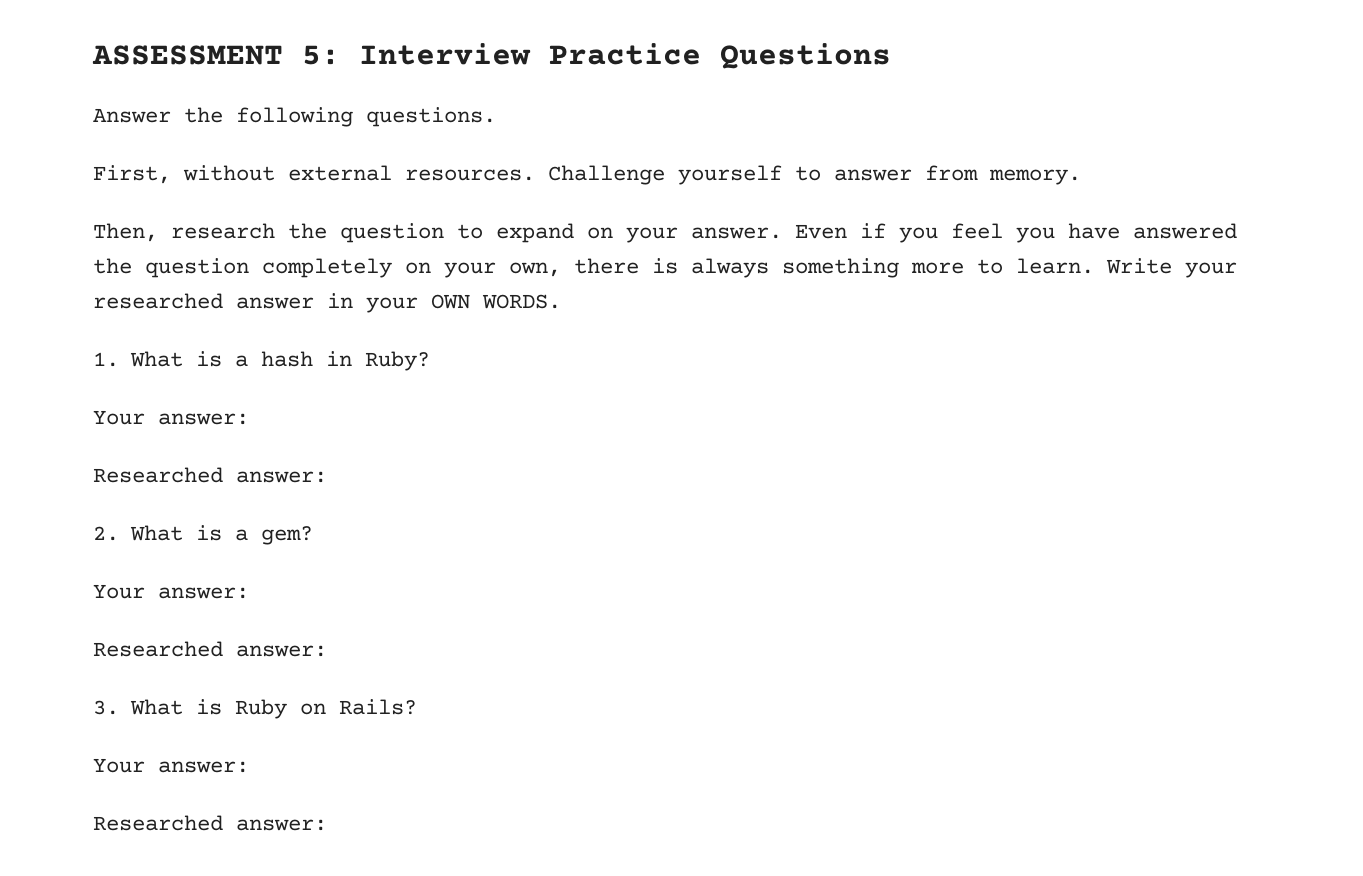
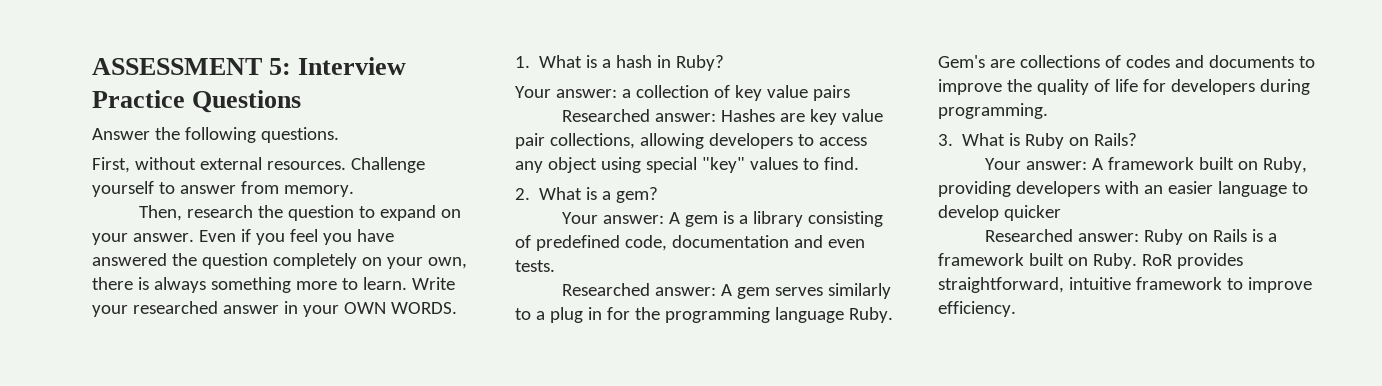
  1. What is a hash in Ruby?
- Your answer:
- Researched answer:
+ Your answer: a collection of key value pairs
+ Researched answer: Hashes are key value pair collections, allowing developers to access any object using special "key" values to find.
  2. What is a gem?
- Your answer:
- Researched answer:
+ Your answer: A gem is a library consisting of predefined code, documentation and even tests.
+ Researched answer: A gem serves similarly to a plug in for the programming language Ruby. Gem's are collections of codes and documents to improve the quality of life for developers during programming.
  3. What is Ruby on Rails?
- Your answer:
- Researched answer:
+ Your answer: A framework built on Ruby, providing developers with an easier language to develop quicker
+ Researched answer: Ruby on Rails is a framework built on Ruby. RoR provides straightforward, intuitive framework to improve efficiency.

